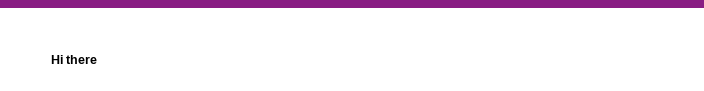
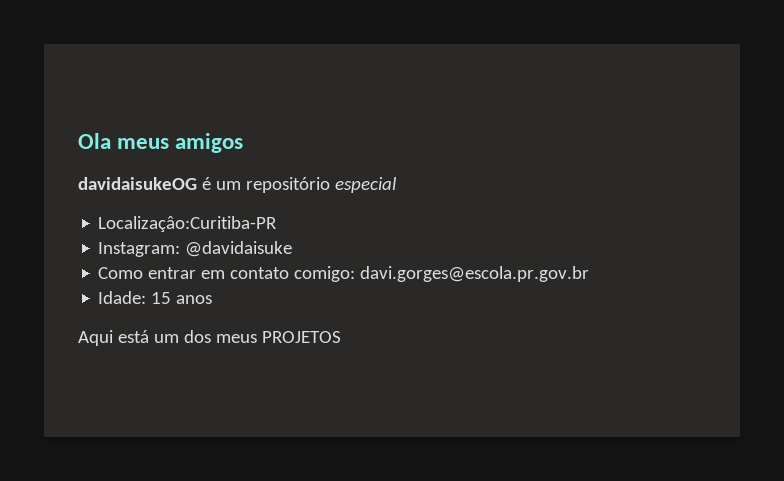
- Hi there
+ Ola meus amigos
+ davidaisukeOG é um repositório especial
+ Localizaçâo:Curitiba-PR
+ Instagram: @davidaisuke
+ Como entrar em contato comigo: davi.gorges@escola.pr.gov.br
+ Idade: 15 anos
+ Aqui está um dos meus PROJETOS

